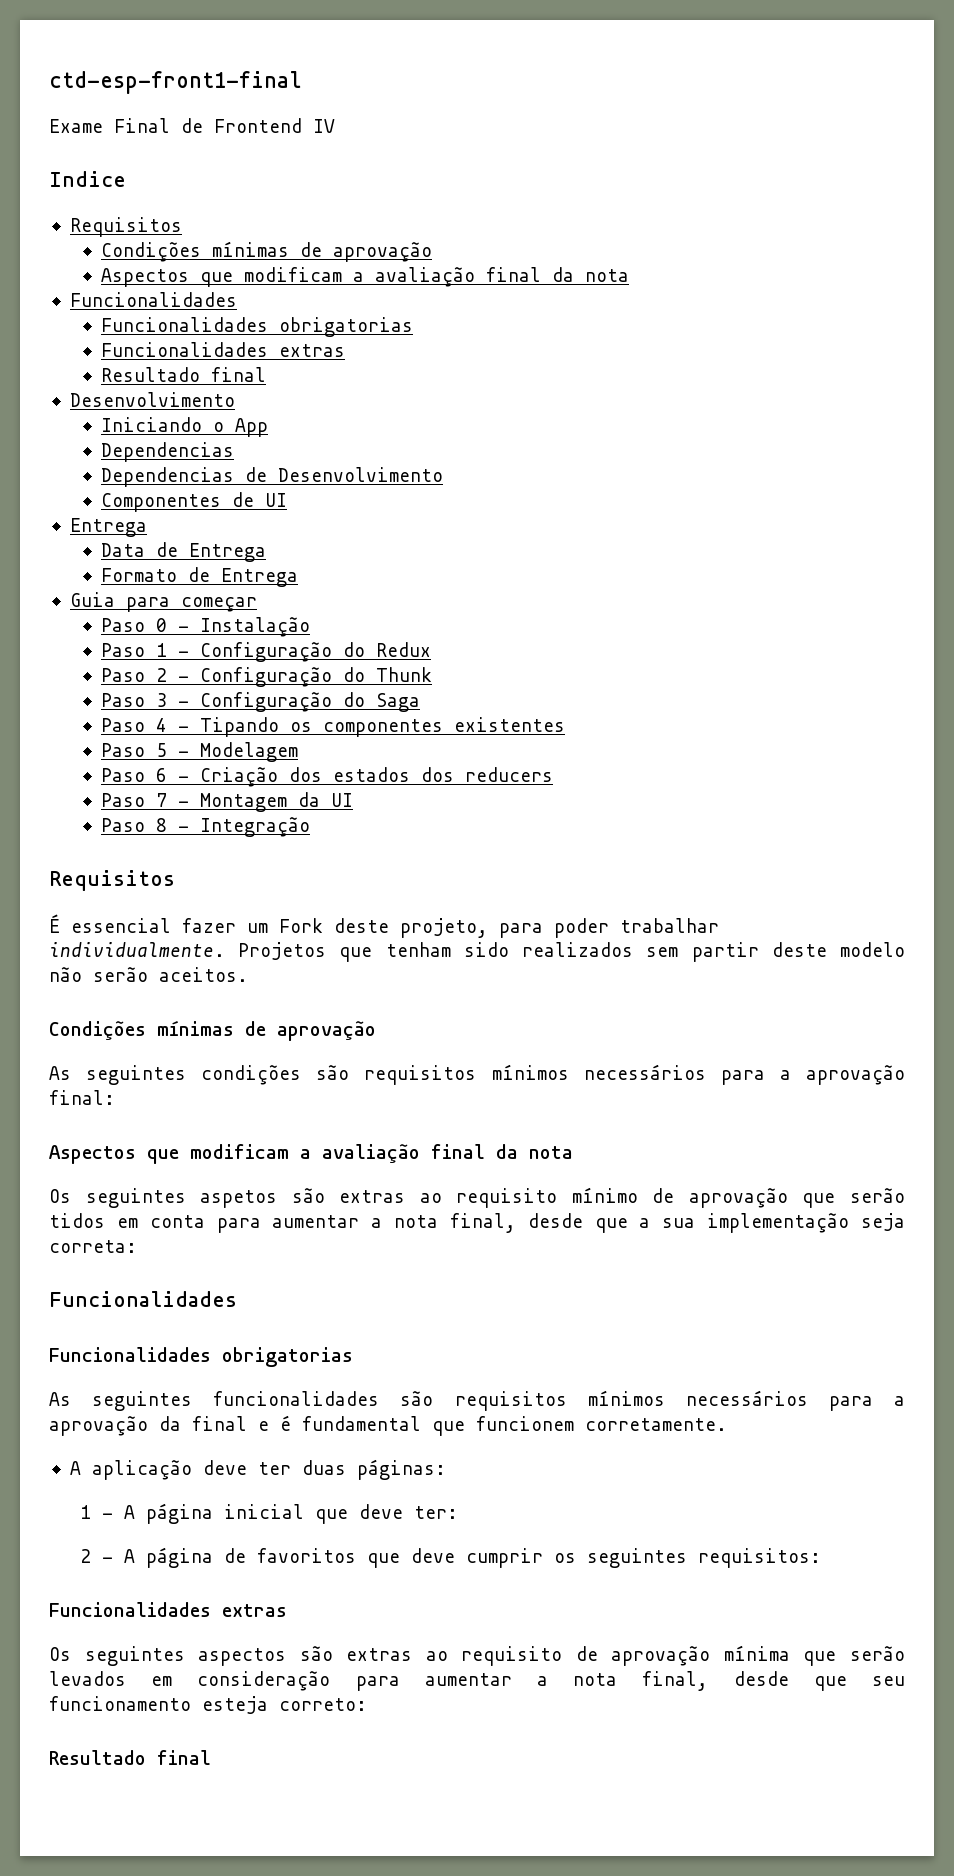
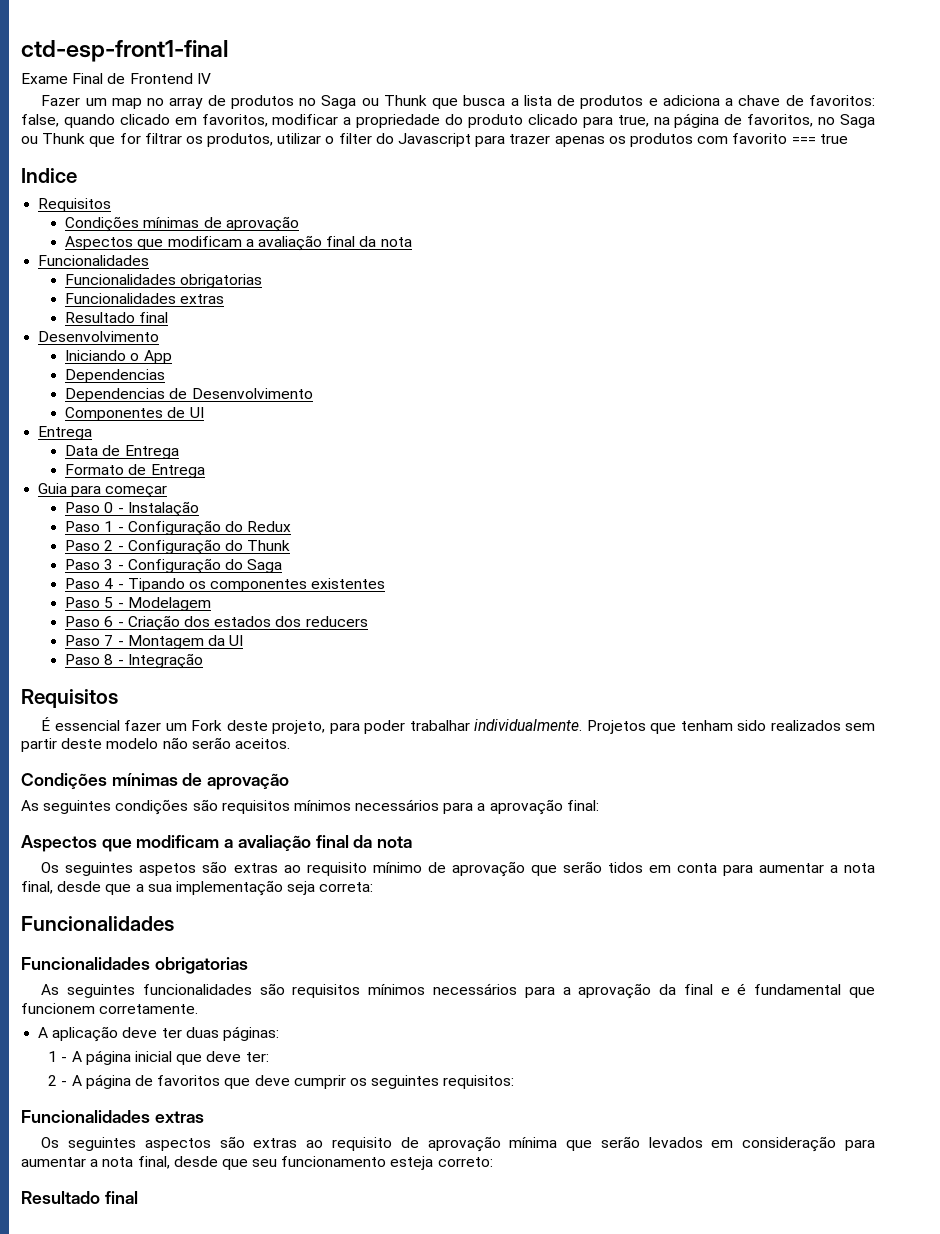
+ Fazer um map no array de produtos no Saga ou Thunk que busca a lista de produtos e adiciona a chave de favoritos: false, quando clicado em favoritos, modificar a propriedade do produto clicado para true, na página de favoritos, no Saga ou Thunk que for filtrar os produtos, utilizar o filter do Javascript para trazer apenas os produtos com favorito === true

